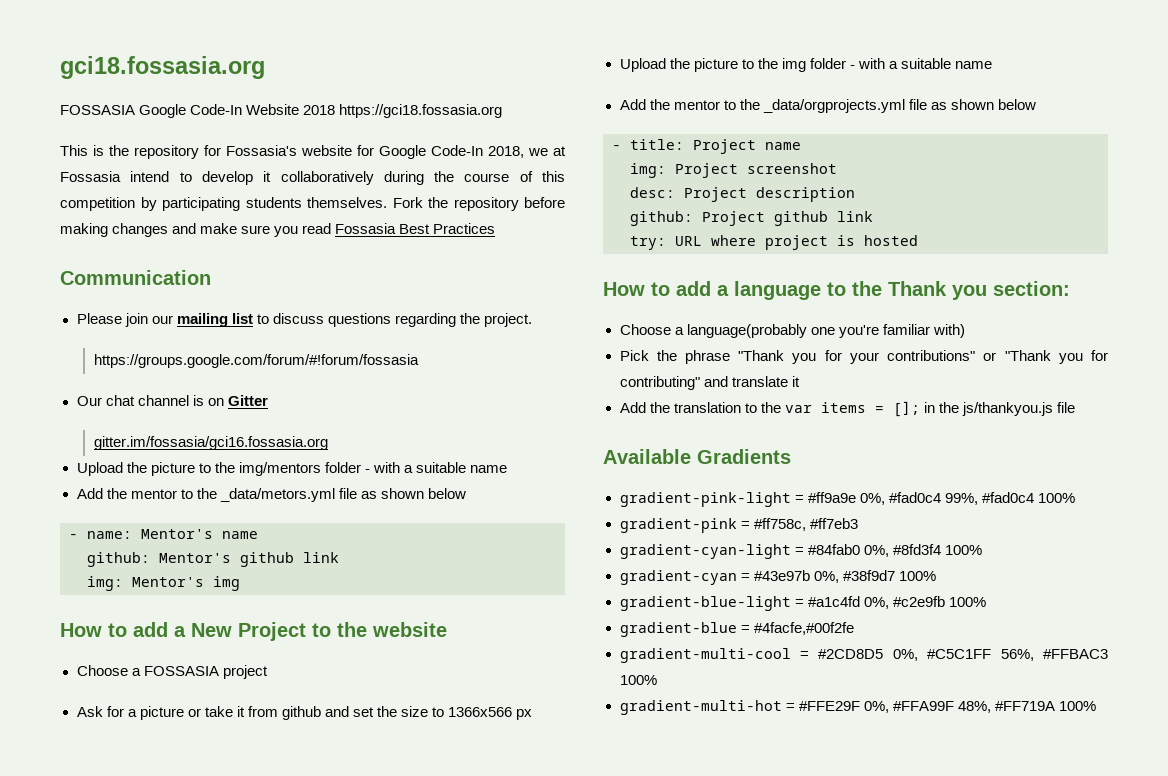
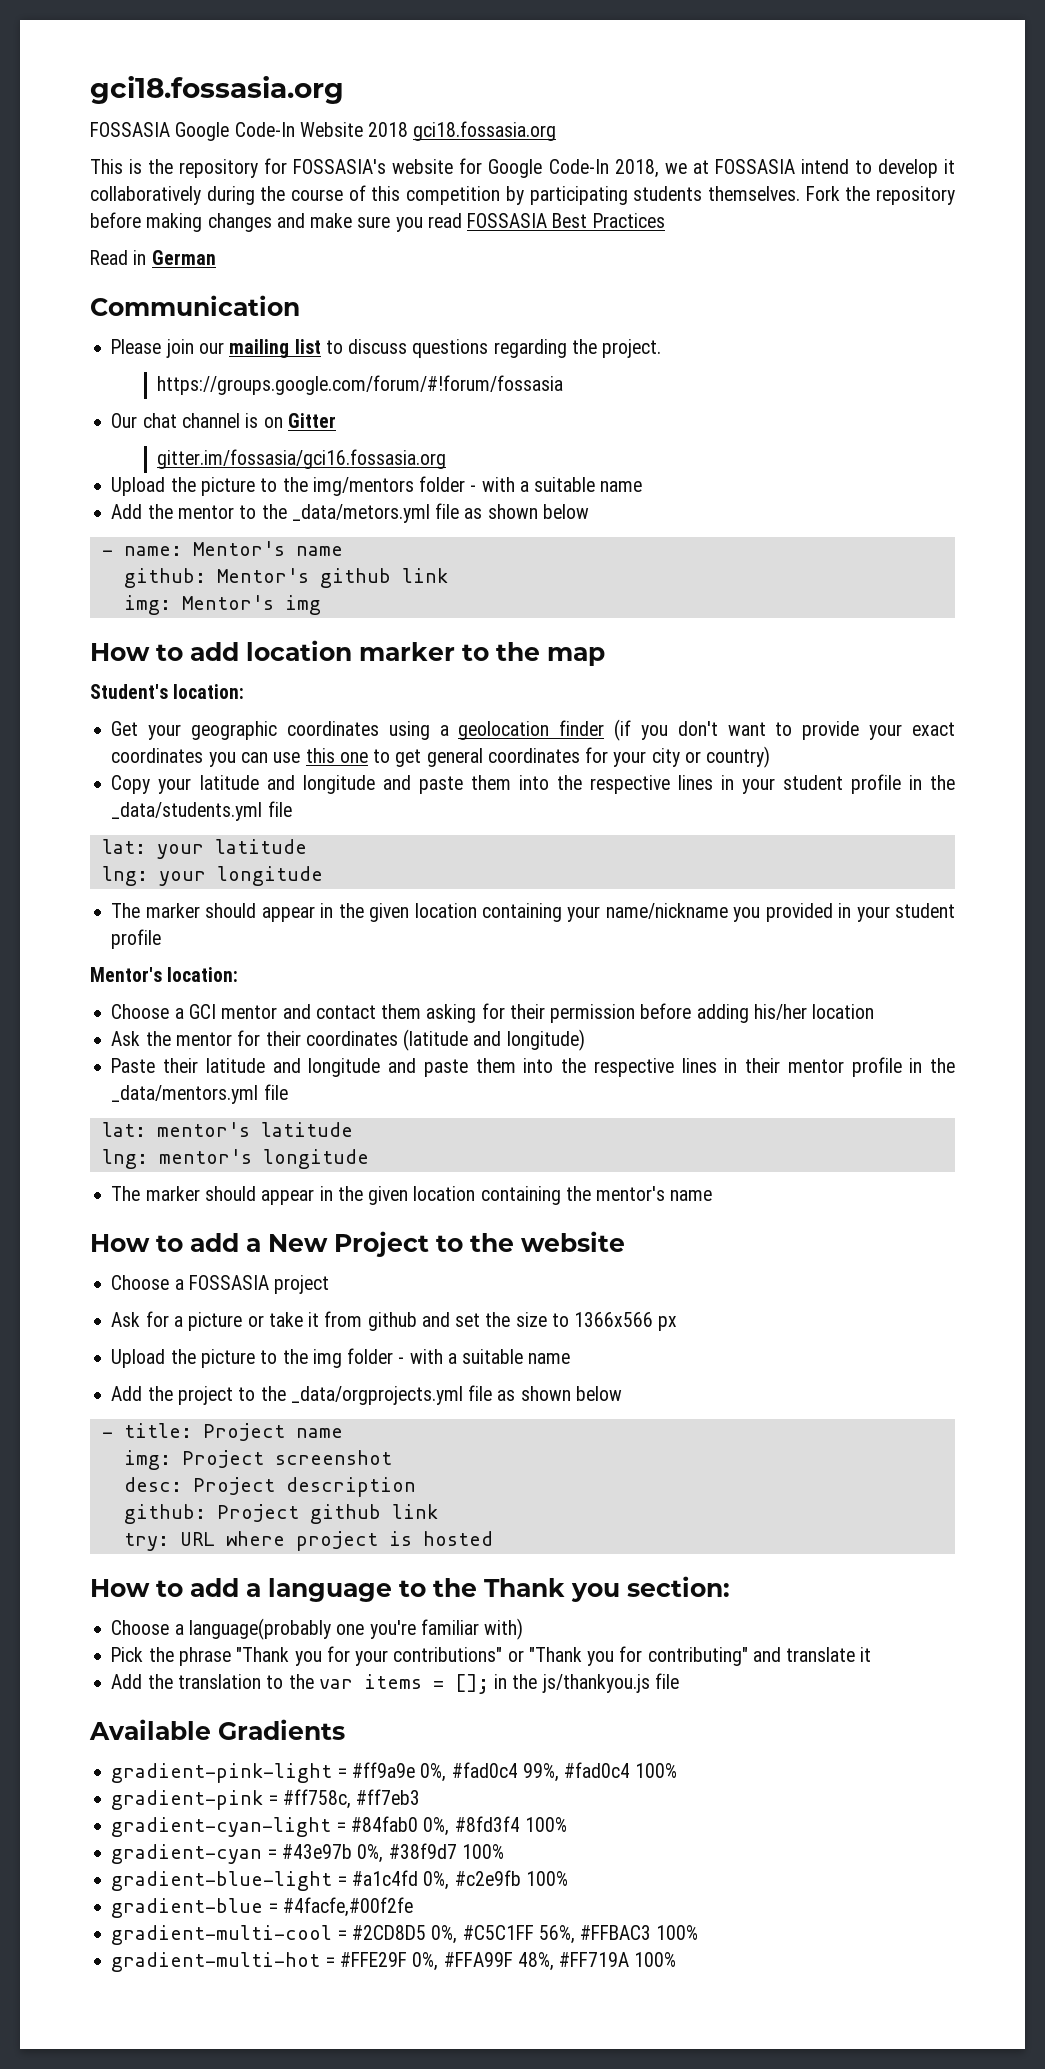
- FOSSASIA Google Code-In Website 2018 https://gci18.fossasia.org
+ FOSSASIA Google Code-In Website 2018 gci18.fossasia.org
- This is the repository for Fossasia's website for Google Code-In 2018, we at Fossasia intend to develop it collaboratively during the course of this competition by participating students themselves.
+ This is the repository for FOSSASIA's website for Google Code-In 2018, we at FOSSASIA intend to develop it collaboratively during the course of this competition by participating students themselves.
- Fork the repository before making changes and make sure you read Fossasia Best Practices
+ Fork the repository before making changes and make sure you read FOSSASIA Best Practices
+ Read in German
+ How to add location marker to the map
+ Student's location:
+ Get your geographic coordinates using a geolocation finder (if you don't want to provide your exact coordinates you can use this one to get general coordinates for your city or country)
+ Copy your latitude and longitude and paste them into the respective lines in your student profile in the _data/students.yml file
+ lat: your latitude
+ lng: your longitude
+ The marker should appear in the given location containing your name/nickname you provided in your student profile
+ Mentor's location:
+ Choose a GCI mentor and contact them asking for their permission before adding his/her location
+ Ask the mentor for their coordinates (latitude and longitude)
+ Paste their latitude and longitude and paste them into the respective lines in their mentor profile in the _data/mentors.yml file
+ lat: mentor's latitude
+ lng: mentor's longitude
+ The marker should appear in the given location containing the mentor's name
- Add the mentor to the _data/orgprojects.yml file as shown below
+ Add the project to the _data/orgprojects.yml file as shown below

